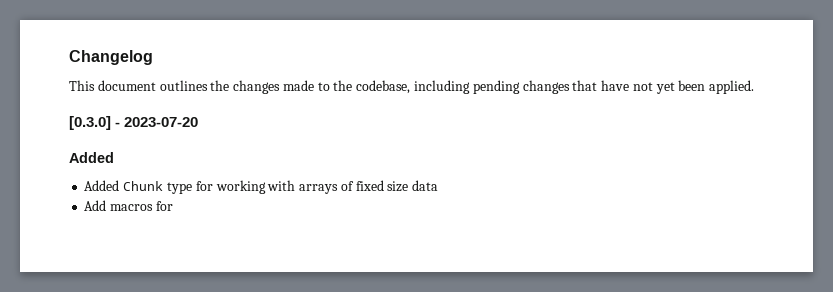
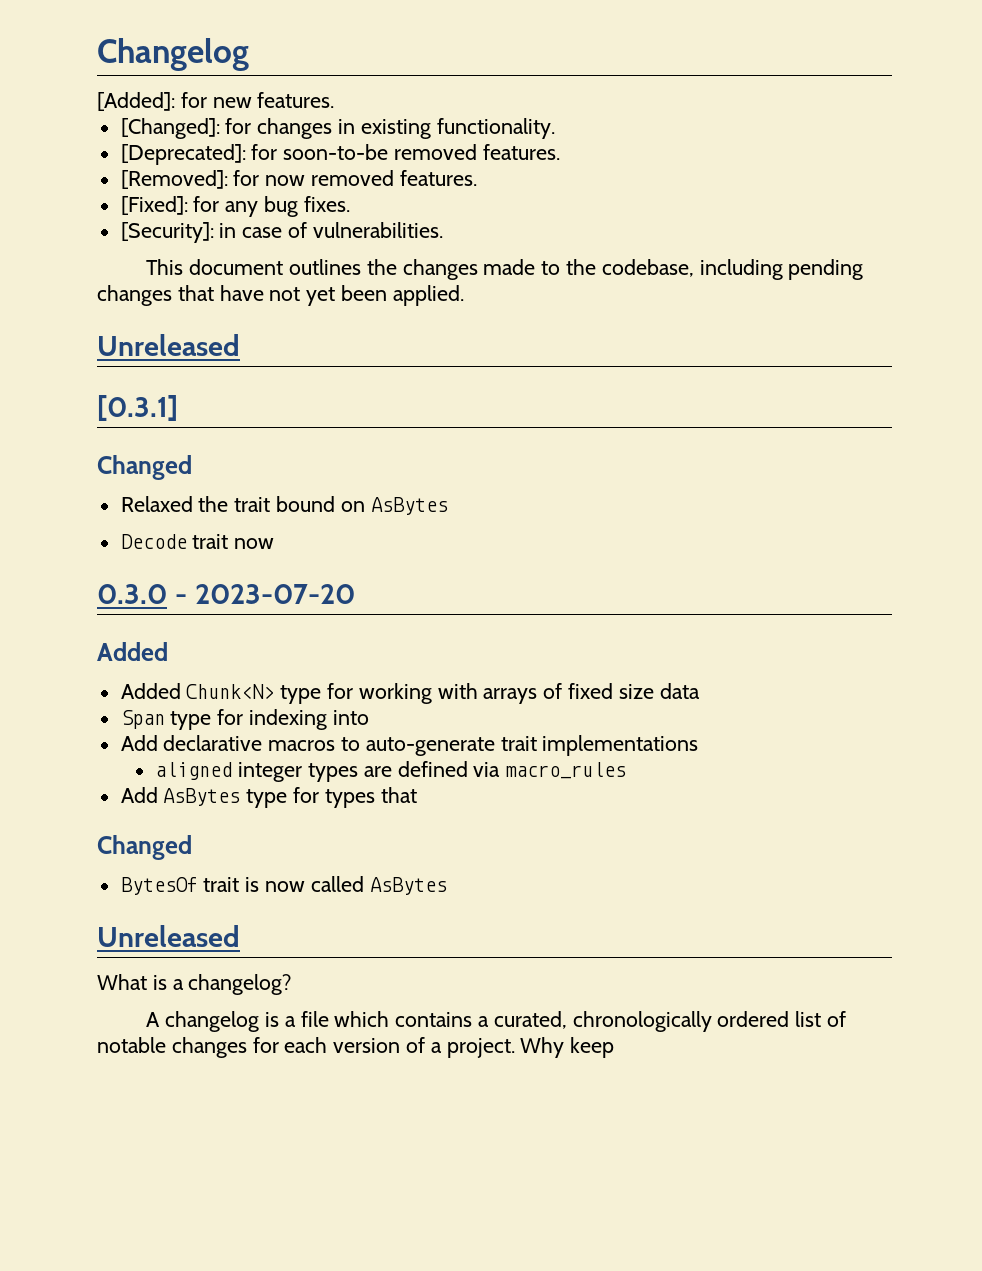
+ [Added]: for new features.
+ [Changed]: for changes in existing functionality.
+ [Deprecated]: for soon-to-be removed features.
+ [Removed]: for now removed features.
+ [Fixed]: for any bug fixes.
+ [Security]: in case of vulnerabilities.
  This document outlines the changes made to the codebase, including pending changes that have not yet been applied.
- [0.3.0] - 2023-07-20
+ Unreleased
+ [0.3.1]
+ Changed
+ Relaxed the trait bound on AsBytes
+ Decode trait now
+ 0.3.0 - 2023-07-20
- Added Chunk type for working with arrays of fixed size data
+ Added Chunk<N> type for working with arrays of fixed size data
- Add macros for
+ Span type for indexing into
+ Add declarative macros to auto-generate trait implementations
+ aligned integer types are defined via macro_rules
+ Add AsBytes type for types that
+ Changed
+ BytesOf trait is now called AsBytes
+ Unreleased
+ What is a changelog?
+ A changelog is a file which contains a curated, chronologically ordered list of notable changes for each version of a project. Why keep

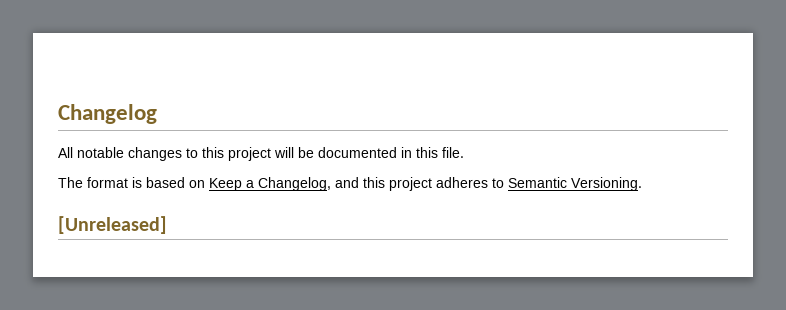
- [Added]: for new features.
- [Changed]: for changes in existing functionality.
- [Deprecated]: for soon-to-be removed features.
- [Removed]: for now removed features.
- [Fixed]: for any bug fixes.
- [Security]: in case of vulnerabilities.
- This document outlines the changes made to the codebase, including pending changes that have not yet been applied.
- Unreleased
- [0.3.1]
- Changed
- Relaxed the trait bound on AsBytes
- Decode trait now
- 0.3.0 - 2023-07-20
- Added
- Added Chunk<N> type for working with arrays of fixed size data
- Span type for indexing into
- Add declarative macros to auto-generate trait implementations
- aligned integer types are defined via macro_rules
- Add AsBytes type for types that
- Changed
- BytesOf trait is now called AsBytes
- Unreleased
- What is a changelog?
- A changelog is a file which contains a curated, chronologically ordered list of notable changes for each version of a project. Why keep
+ All notable changes to this project will be documented in this file.
+ The format is based on Keep a Changelog, and this project adheres to Semantic Versioning.
+ [Unreleased]

